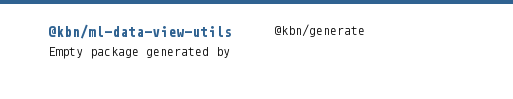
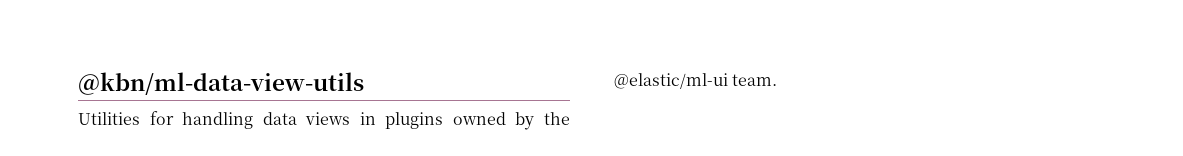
- Empty package generated by @kbn/generate
+ Utilities for handling data views in plugins owned by the @elastic/ml-ui team.

